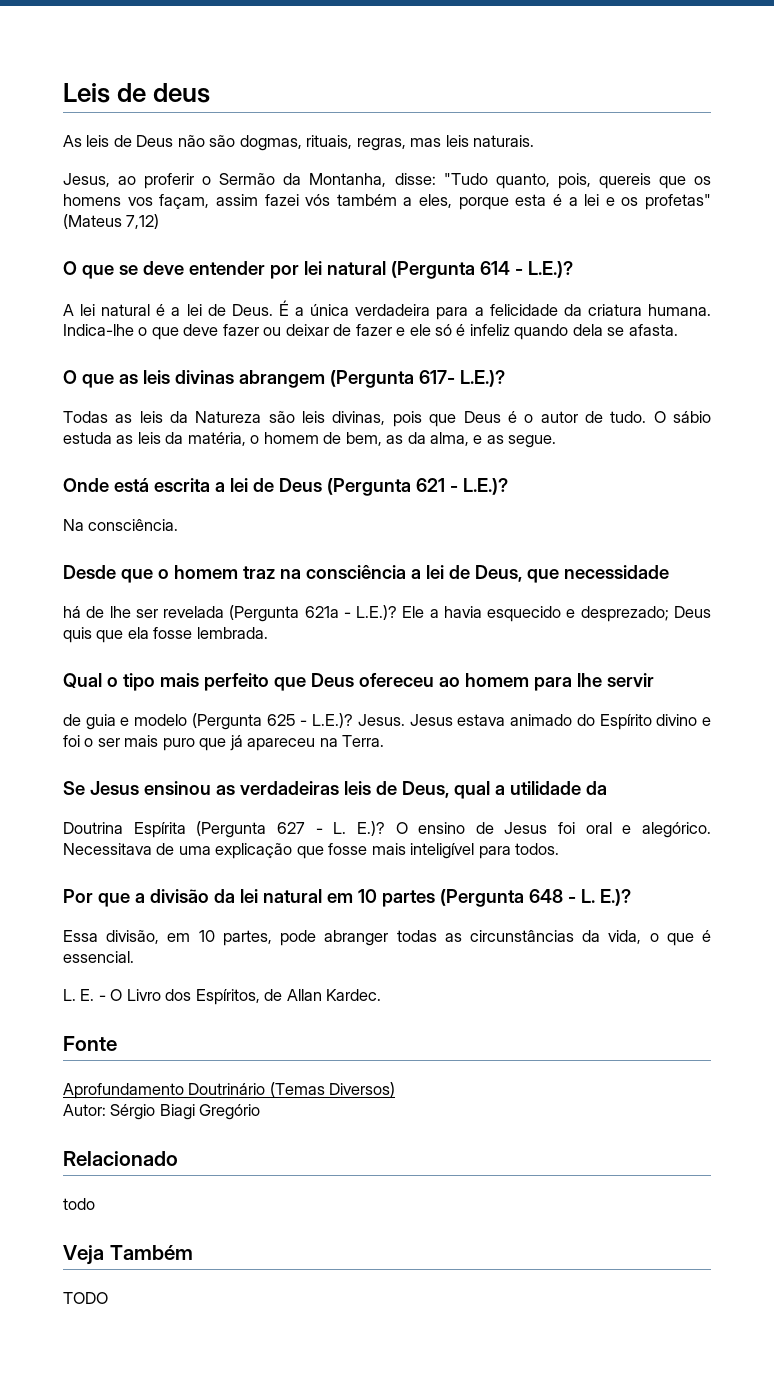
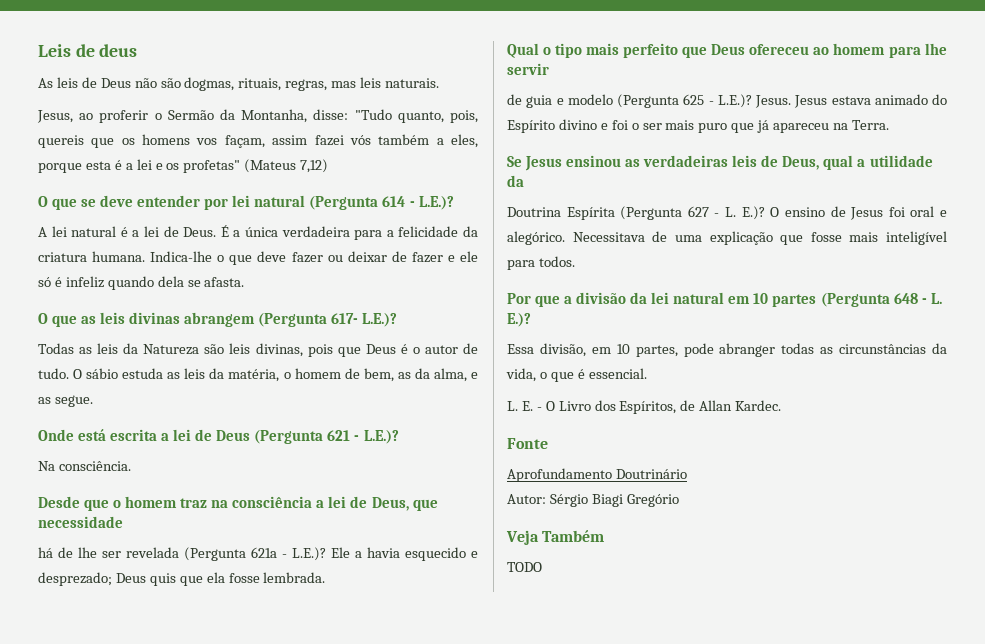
- Aprofundamento Doutrinário (Temas Diversos)
+ Aprofundamento Doutrinário
- Relacionado
- todo

